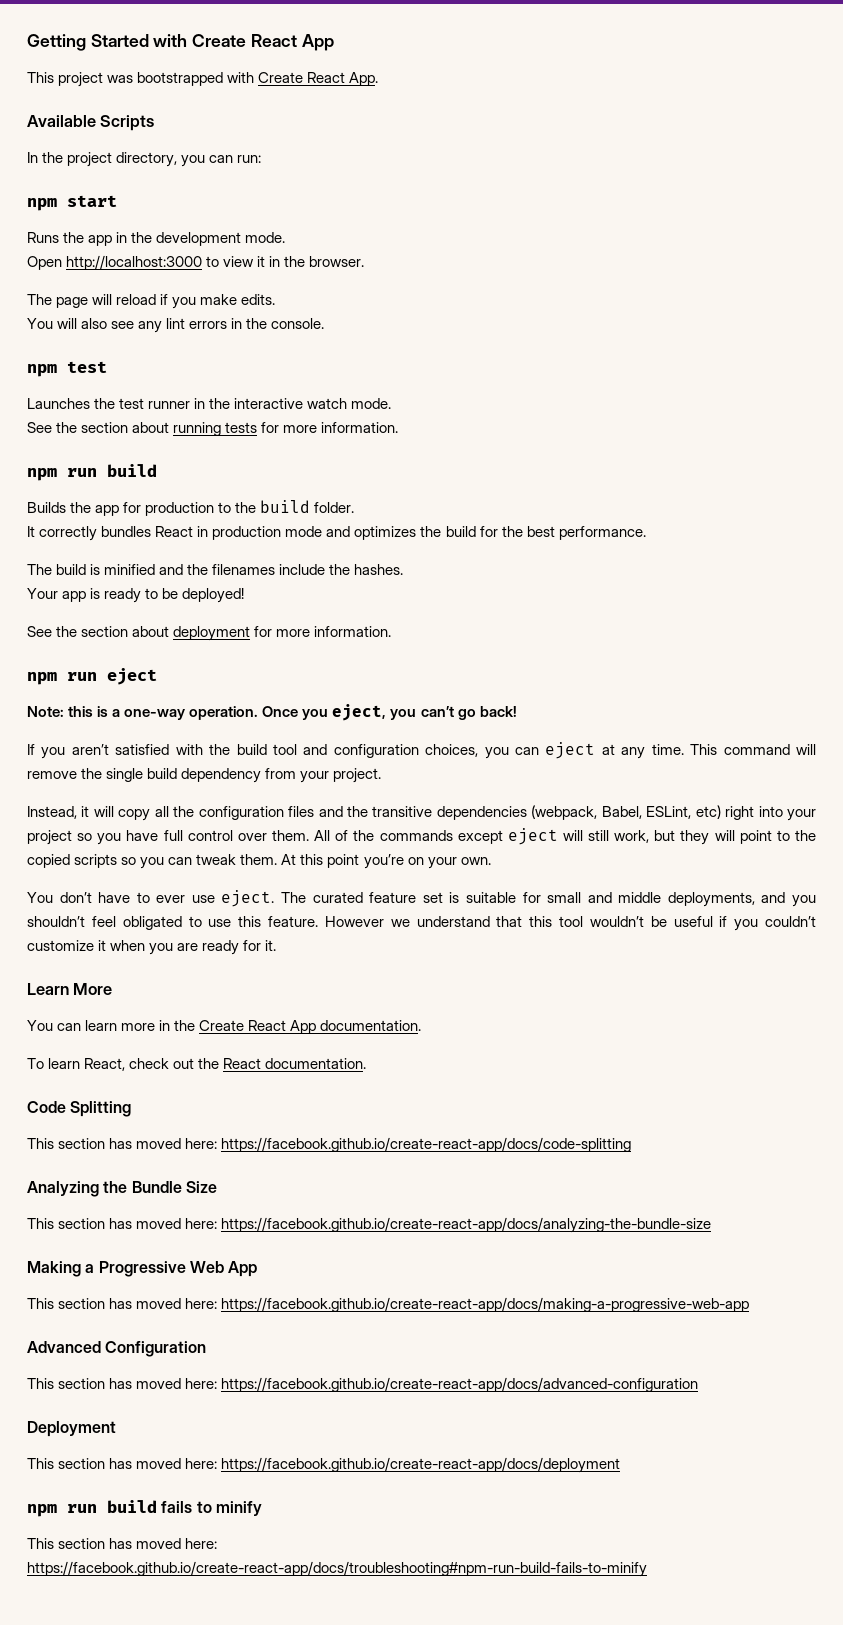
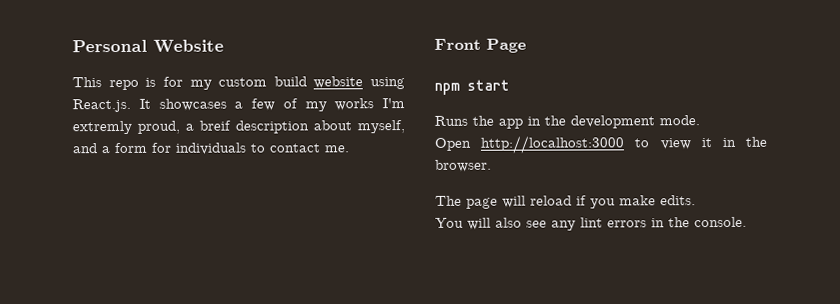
- Getting Started with Create React App
- This project was bootstrapped with Create React App.
- Available Scripts
- In the project directory, you can run:
+ Personal Website
+ This repo is for my custom build website using React.js. It showcases a few of my works I'm extremly proud, a breif description about myself, and a form for individuals to contact me.
+ Front Page
- npm test
- Launches the test runner in the interactive watch mode.
- See the section about running tests for more information.
- npm run build
- Builds the app for production to the build folder.
- It correctly bundles React in production mode and optimizes the build for the best performance.
- The build is minified and the filenames include the hashes.
- Your app is ready to be deployed!
- See the section about deployment for more information.
- npm run eject
- Note: this is a one-way operation. Once you eject, you can’t go back!
- If you aren’t satisfied with the build tool and configuration choices, you can eject at any time. This command will remove the single build dependency from your project.
- Instead, it will copy all the configuration files and the transitive dependencies (webpack, Babel, ESLint, etc) right into your project so you have full control over them. All of the commands except eject will still work, but they will point to the copied scripts so you can tweak them. At this point you’re on your own.
- You don’t have to ever use eject. The curated feature set is suitable for small and middle deployments, and you shouldn’t feel obligated to use this feature. However we understand that this tool wouldn’t be useful if you couldn’t customize it when you are ready for it.
- Learn More
- You can learn more in the Create React App documentation.
- To learn React, check out the React documentation.
- Code Splitting
- This section has moved here: https://facebook.github.io/create-react-app/docs/code-splitting
- Analyzing the Bundle Size
- This section has moved here: https://facebook.github.io/create-react-app/docs/analyzing-the-bundle-size
- Making a Progressive Web App
- This section has moved here: https://facebook.github.io/create-react-app/docs/making-a-progressive-web-app
- Advanced Configuration
- This section has moved here: https://facebook.github.io/create-react-app/docs/advanced-configuration
- Deployment
- This section has moved here: https://facebook.github.io/create-react-app/docs/deployment
- npm run build fails to minify
- This section has moved here: https://facebook.github.io/create-react-app/docs/troubleshooting#npm-run-build-fails-to-minify

